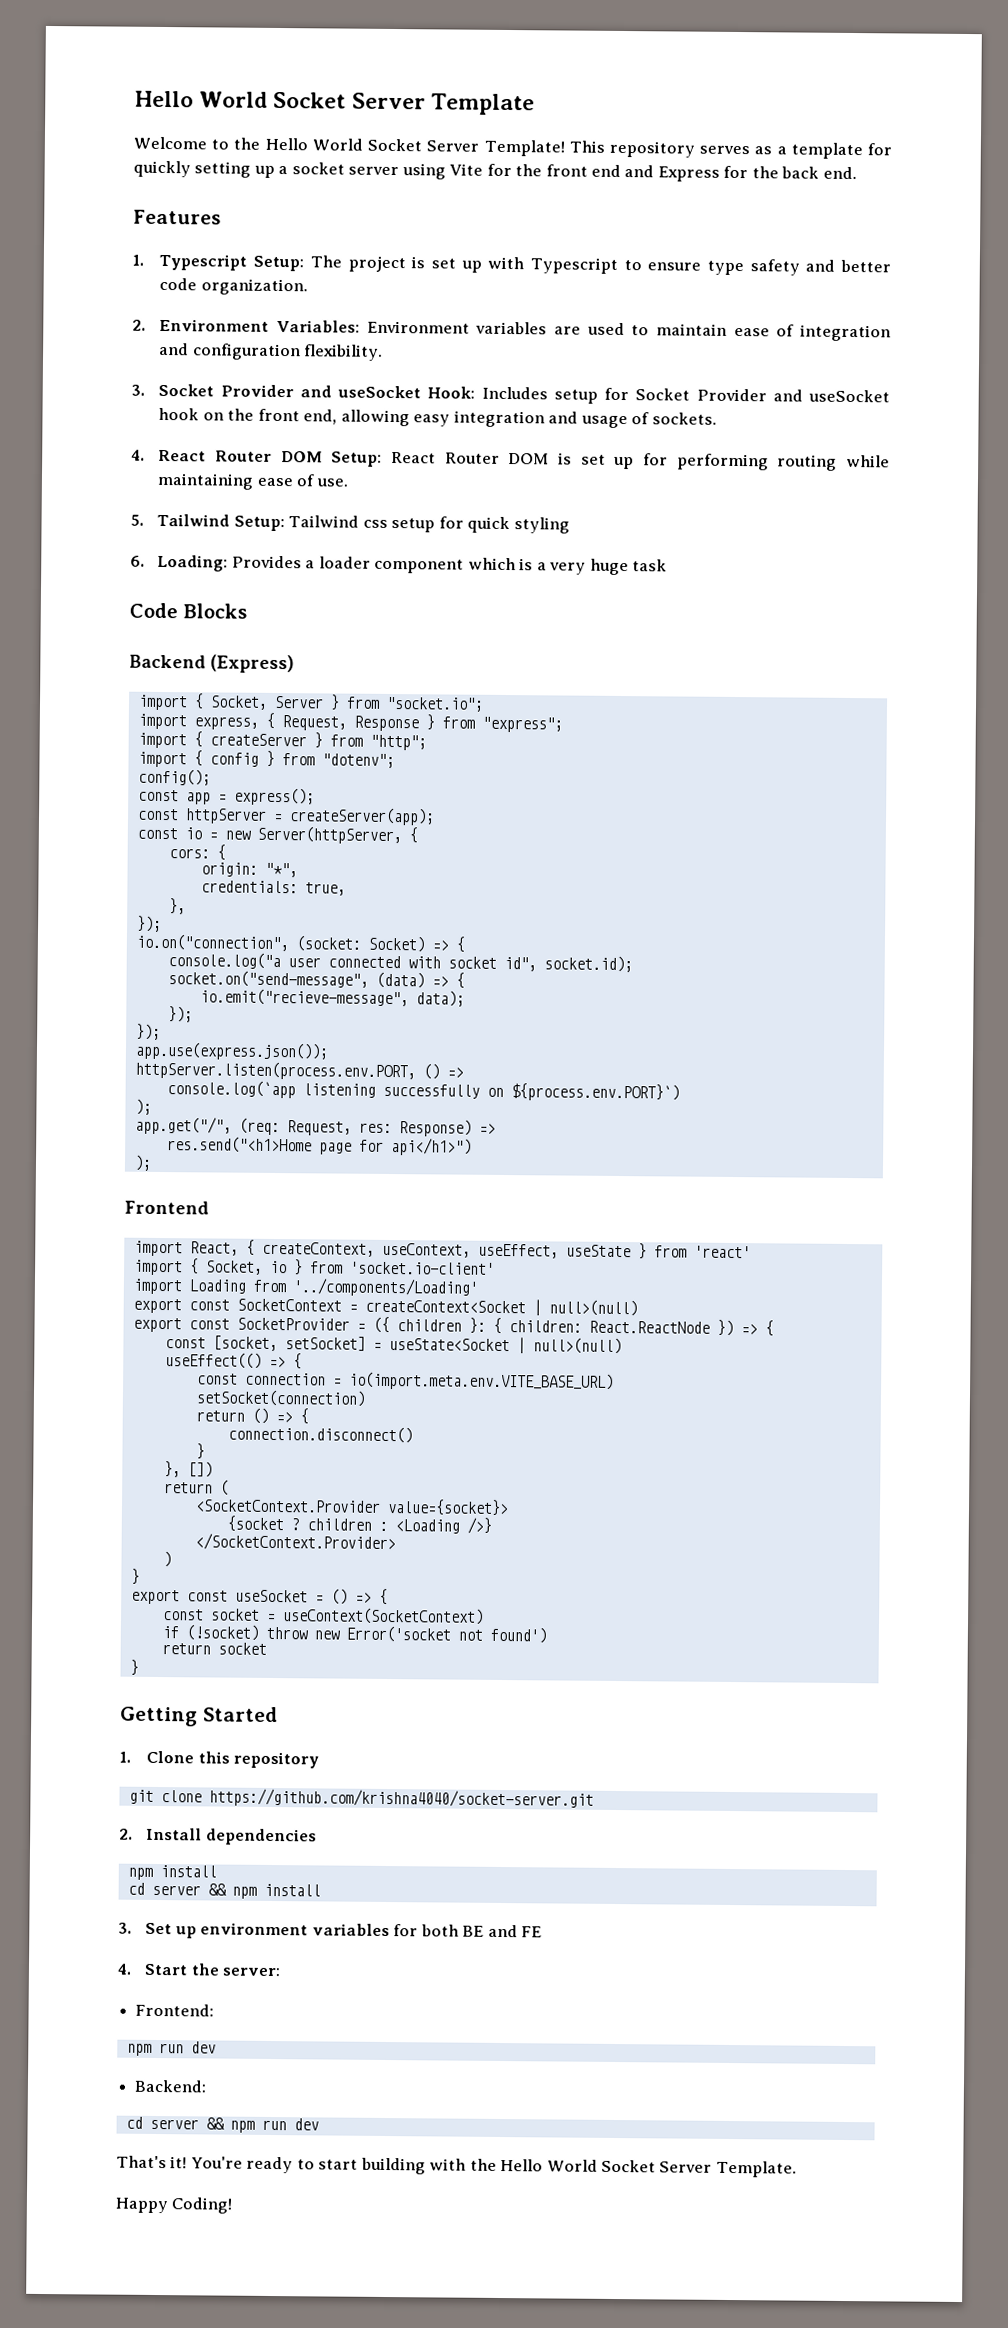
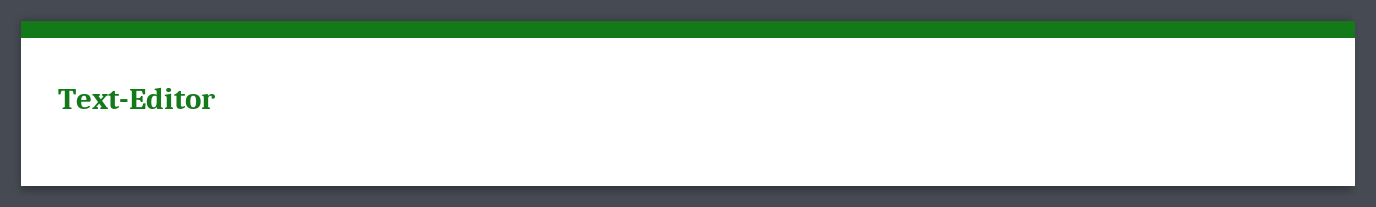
- Hello World Socket Server Template
- Welcome to the Hello World Socket Server Template! This repository serves as a template for quickly setting up a socket server using Vite for the front end and Express for the back end.
- Features
- 1. Typescript Setup: The project is set up with Typescript to ensure type safety and better code organization.
- 2. Environment Variables: Environment variables are used to maintain ease of integration and configuration flexibility.
- 3. Socket Provider and useSocket Hook: Includes setup for Socket Provider and useSocket hook on the front end, allowing easy integration and usage of sockets.
- 4. React Router DOM Setup: React Router DOM is set up for performing routing while maintaining ease of use.
- 5. Tailwind Setup: Tailwind css setup for quick styling
- 6. Loading: Provides a loader component which is a very huge task
- Code Blocks
- Backend (Express)
- import { Socket, Server } from "socket.io";
- import express, { Request, Response } from "express";
- import { createServer } from "http";
- import { config } from "dotenv";
- config();
- const app = express();
- const httpServer = createServer(app);
- const io = new Server(httpServer, {
- cors: {
- origin: "*",
- credentials: true,
- },
- });
- io.on("connection", (socket: Socket) => {
- console.log("a user connected with socket id", socket.id);
- socket.on("send-message", (data) => {
- io.emit("recieve-message", data);
- });
- });
- app.use(express.json());
- httpServer.listen(process.env.PORT, () =>
- console.log(`app listening successfully on ${process.env.PORT}`)
- );
- app.get("/", (req: Request, res: Response) =>
- res.send("<h1>Home page for api</h1>")
- );
- Frontend
- import React, { createContext, useContext, useEffect, useState } from 'react'
- import { Socket, io } from 'socket.io-client'
- import Loading from '../components/Loading'
- export const SocketContext = createContext<Socket | null>(null)
- export const SocketProvider = ({ children }: { children: React.ReactNode }) => {
- const [socket, setSocket] = useState<Socket | null>(null)
- useEffect(() => {
- const connection = io(import.meta.env.VITE_BASE_URL)
- setSocket(connection)
- return () => {
- connection.disconnect()
- }
- }, [])
- return (
- <SocketContext.Provider value={socket}>
- {socket ? children : <Loading />}
- </SocketContext.Provider>
- )
- }
- export const useSocket = () => {
- const socket = useContext(SocketContext)
- if (!socket) throw new Error('socket not found')
- return socket
- }
- Getting Started
- 1. Clone this repository
- git clone https://github.com/krishna4040/socket-server.git
- 2. Install dependencies
- npm install
- cd server && npm install
- 3. Set up environment variables for both BE and FE
- 4. Start the server:
- Frontend:
- npm run dev
- Backend:
- cd server && npm run dev
- That's it! You're ready to start building with the Hello World Socket Server Template.
- Happy Coding!
+ Text-Editor

